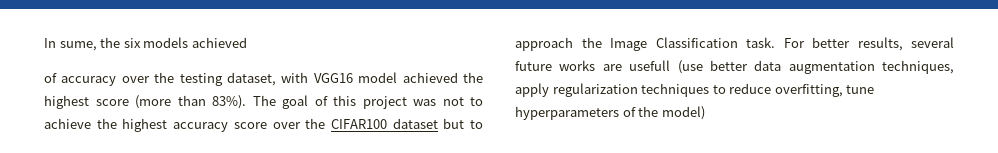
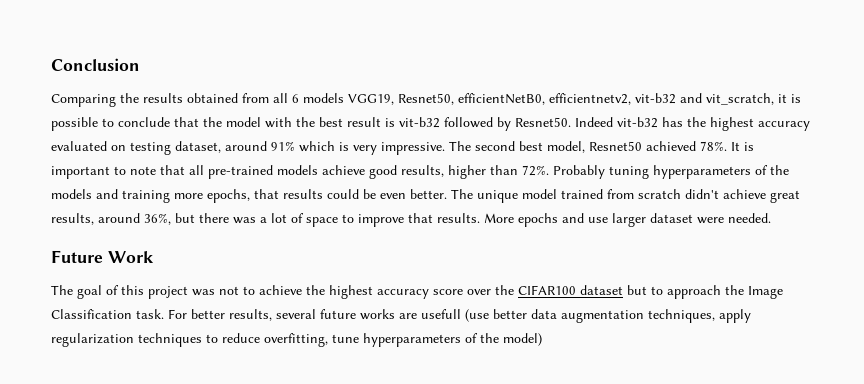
- In sume, the six models achieved
- of accuracy over the testing dataset, with VGG16 model achieved the highest score (more than 83%). The goal of this project was not to achieve the highest accuracy score over the CIFAR100 dataset but to approach the Image Classification task.
+ Conclusion
+ Comparing the results obtained from all 6 models VGG19, Resnet50, efficientNetB0, efficientnetv2, vit-b32 and vit_scratch, it is possible to conclude that the model with the best result is vit-b32 followed by Resnet50. Indeed vit-b32 has the highest accuracy evaluated on testing dataset, around 91% which is very impressive. The second best model, Resnet50 achieved 78%. It is important to note that all pre-trained models achieve good results, higher than 72%. Probably tuning hyperparameters of the models and training more epochs, that results could be even better. The unique model trained from scratch didn't achieve great results, around 36%, but there was a lot of space to improve that results. More epochs and use larger dataset were needed.
+ Future Work
+ The goal of this project was not to achieve the highest accuracy score over the CIFAR100 dataset but to approach the Image Classification task.

